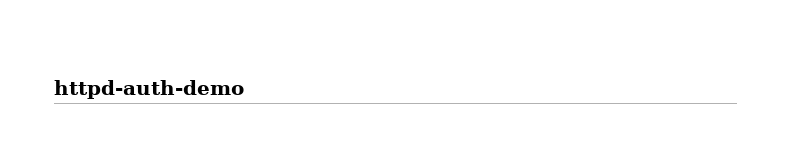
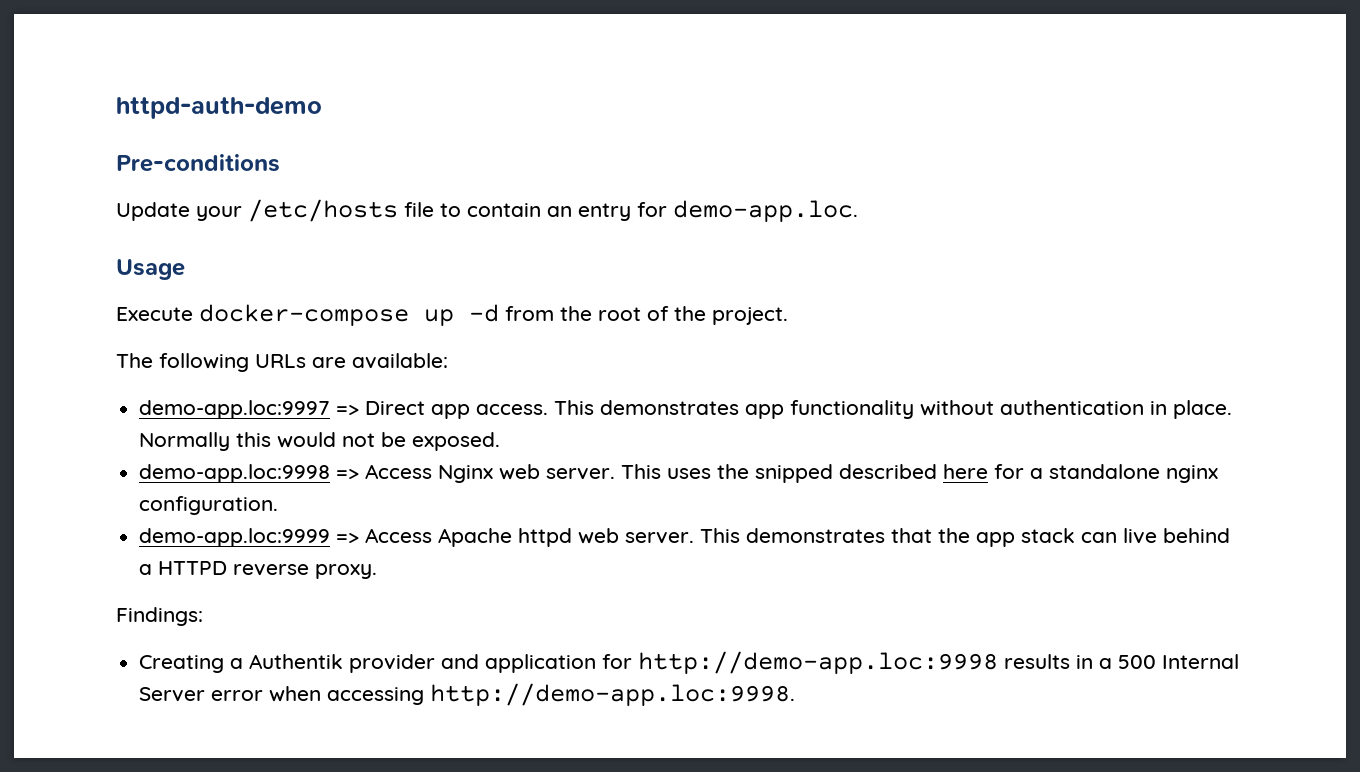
+ Pre-conditions
+ Update your /etc/hosts file to contain an entry for demo-app.loc.
+ Usage
+ Execute docker-compose up -d from the root of the project.
+ The following URLs are available:
+ demo-app.loc:9997 => Direct app access. This demonstrates app functionality without authentication in place. Normally this would not be exposed.
+ demo-app.loc:9998 => Access Nginx web server. This uses the snipped described here for a standalone nginx configuration.
+ demo-app.loc:9999 => Access Apache httpd web server. This demonstrates that the app stack can live behind a HTTPD reverse proxy.
+ Findings:
+ Creating a Authentik provider and application for http://demo-app.loc:9998 results in a 500 Internal Server error when accessing http://demo-app.loc:9998.

